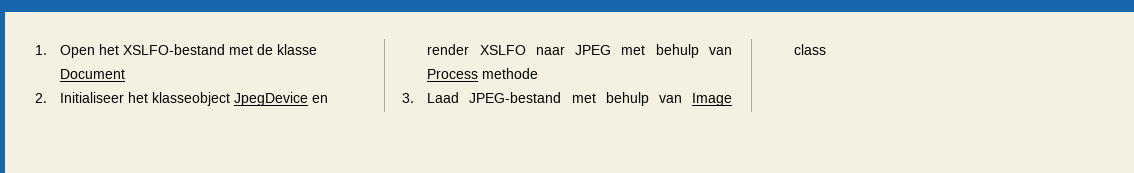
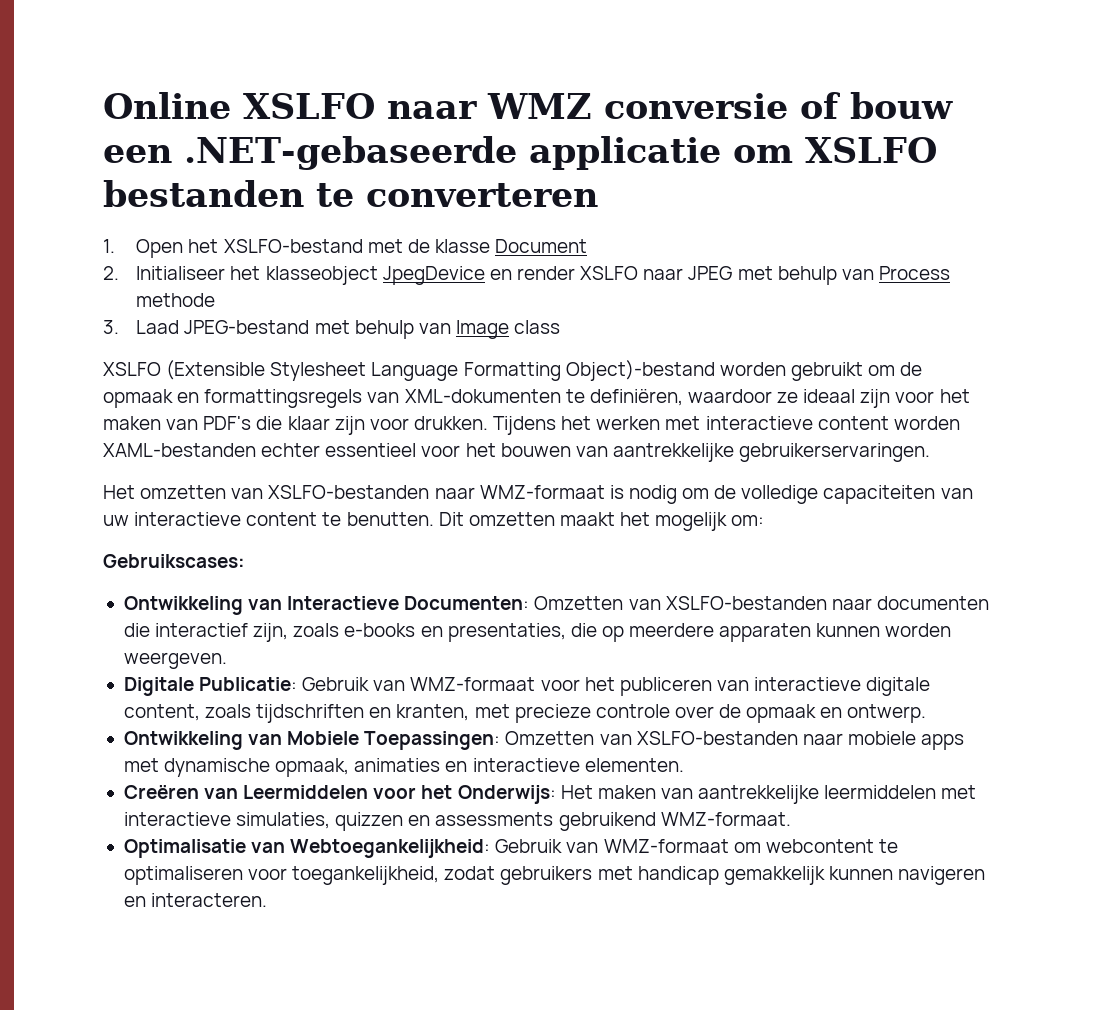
+ Online XSLFO naar WMZ conversie of bouw een .NET-gebaseerde applicatie om XSLFO bestanden te converteren
+ XSLFO (Extensible Stylesheet Language Formatting Object)-bestand worden gebruikt om de opmaak en formattingsregels van XML-dokumenten te definiëren, waardoor ze ideaal zijn voor het maken van PDF's die klaar zijn voor drukken. Tijdens het werken met interactieve content worden XAML-bestanden echter essentieel voor het bouwen van aantrekkelijke gebruikerservaringen.
+ Het omzetten van XSLFO-bestanden naar WMZ-formaat is nodig om de volledige capaciteiten van uw interactieve content te benutten. Dit omzetten maakt het mogelijk om:
+ Gebruikscases:
+ Ontwikkeling van Interactieve Documenten: Omzetten van XSLFO-bestanden naar documenten die interactief zijn, zoals e-books en presentaties, die op meerdere apparaten kunnen worden weergeven.
+ Digitale Publicatie: Gebruik van WMZ-formaat voor het publiceren van interactieve digitale content, zoals tijdschriften en kranten, met precieze controle over de opmaak en ontwerp.
+ Ontwikkeling van Mobiele Toepassingen: Omzetten van XSLFO-bestanden naar mobiele apps met dynamische opmaak, animaties en interactieve elementen.
+ Creëren van Leermiddelen voor het Onderwijs: Het maken van aantrekkelijke leermiddelen met interactieve simulaties, quizzen en assessments gebruikend WMZ-formaat.
+ Optimalisatie van Webtoegankelijkheid: Gebruik van WMZ-formaat om webcontent te optimaliseren voor toegankelijkheid, zodat gebruikers met handicap gemakkelijk kunnen navigeren en interacteren.

